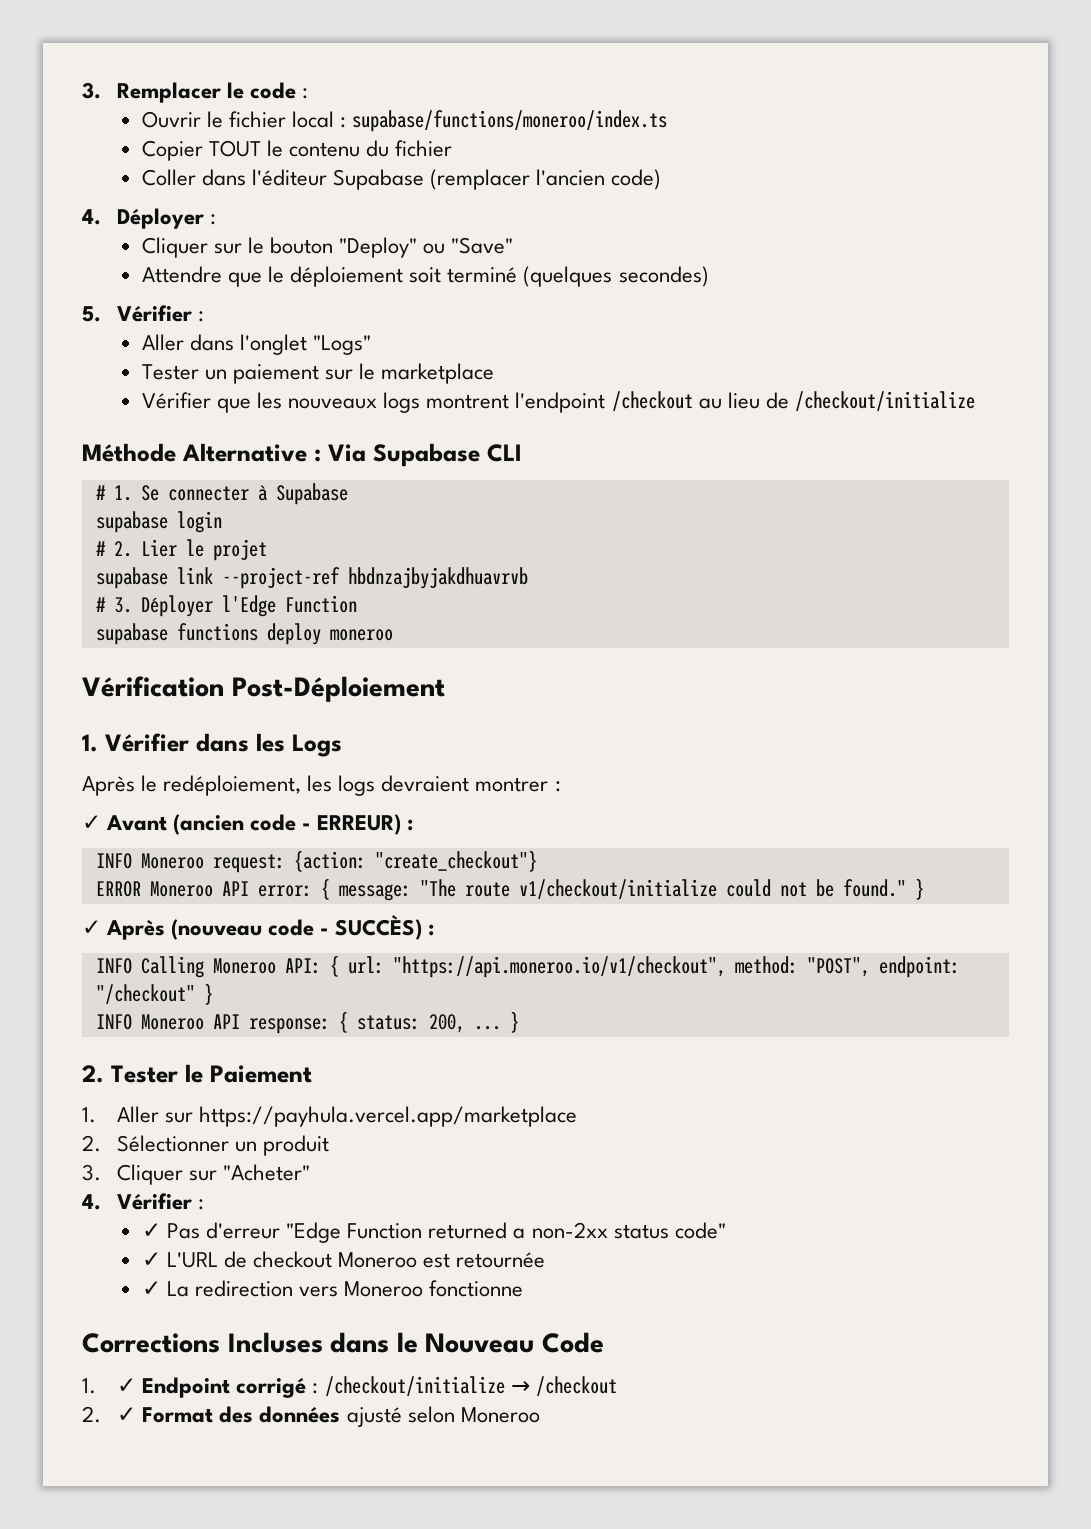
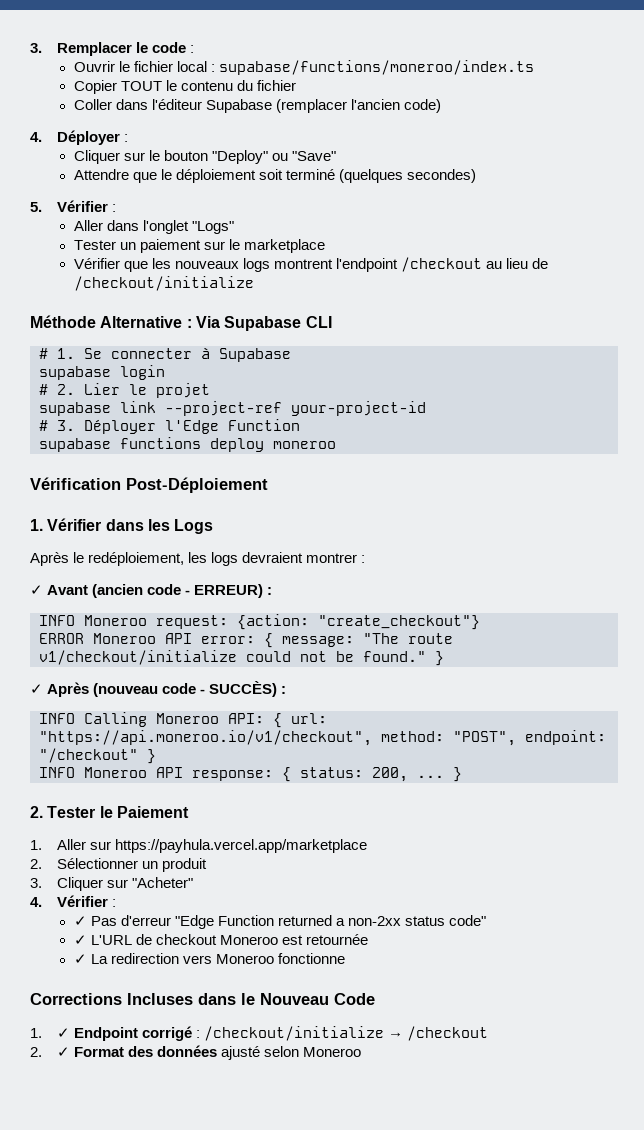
- supabase link --project-ref hbdnzajbyjakdhuavrvb
+ supabase link --project-ref your-project-id

